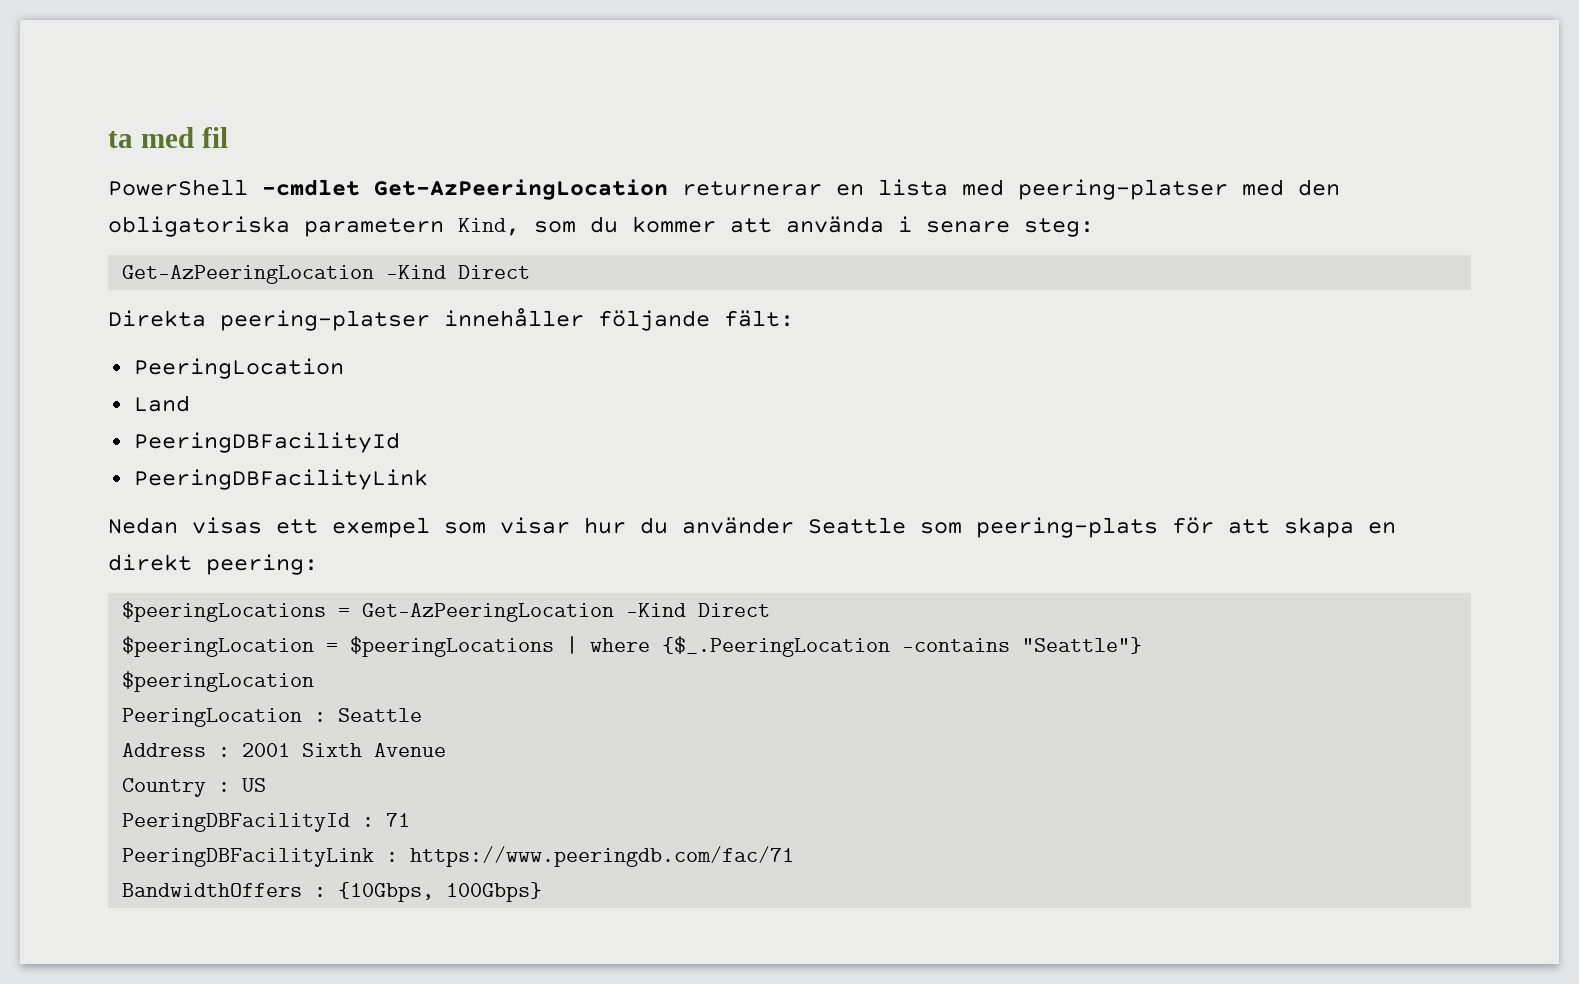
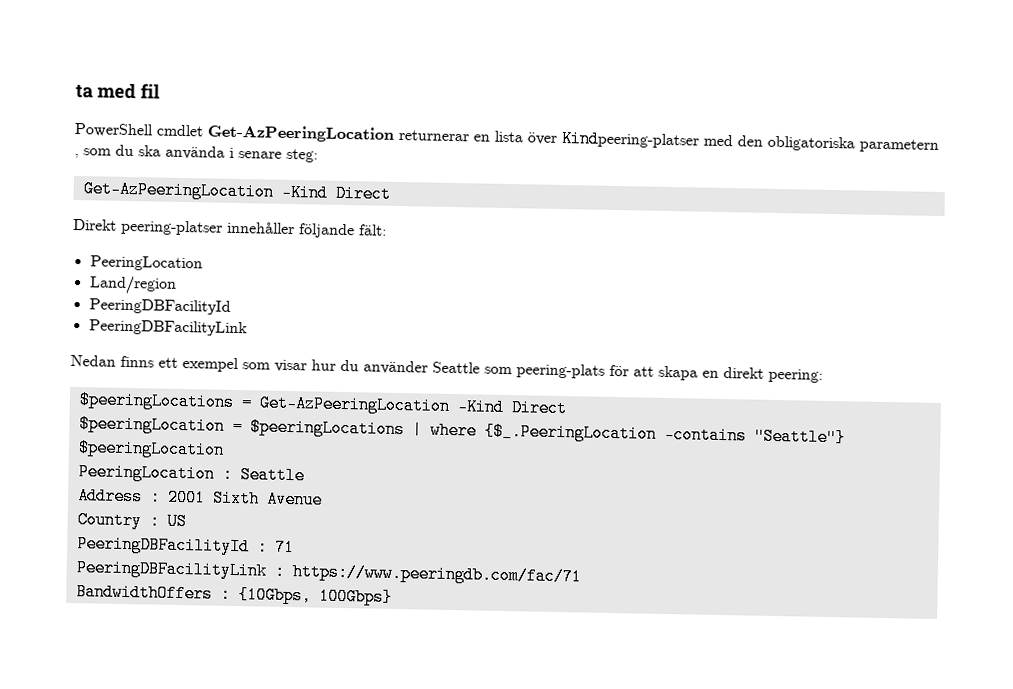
- PowerShell -cmdlet Get-AzPeeringLocation returnerar en lista med peering-platser med den obligatoriska parametern Kind, som du kommer att använda i senare steg:
+ PowerShell cmdlet Get-AzPeeringLocation returnerar en lista över Kindpeering-platser med den obligatoriska parametern , som du ska använda i senare steg:
- Direkta peering-platser innehåller följande fält:
+ Direkt peering-platser innehåller följande fält:
- Land
+ Land/region
- Nedan visas ett exempel som visar hur du använder Seattle som peering-plats för att skapa en direkt peering:
+ Nedan finns ett exempel som visar hur du använder Seattle som peering-plats för att skapa en direkt peering:

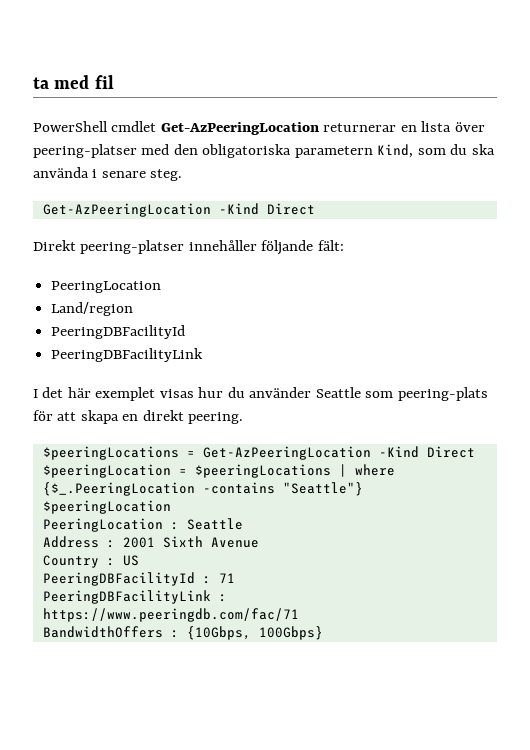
- PowerShell cmdlet Get-AzPeeringLocation returnerar en lista över Kindpeering-platser med den obligatoriska parametern , som du ska använda i senare steg:
+ PowerShell cmdlet Get-AzPeeringLocation returnerar en lista över peering-platser med den obligatoriska parametern Kind, som du ska använda i senare steg.
- Nedan finns ett exempel som visar hur du använder Seattle som peering-plats för att skapa en direkt peering:
+ I det här exemplet visas hur du använder Seattle som peering-plats för att skapa en direkt peering.

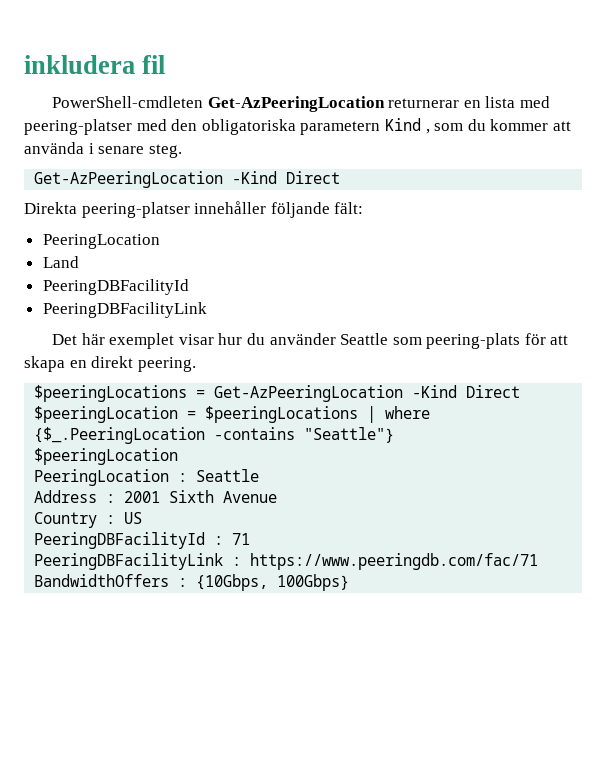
- ta med fil
+ inkludera fil
- PowerShell cmdlet Get-AzPeeringLocation returnerar en lista över peering-platser med den obligatoriska parametern Kind, som du ska använda i senare steg.
+ PowerShell-cmdleten Get-AzPeeringLocation returnerar en lista med peering-platser med den obligatoriska parametern Kind , som du kommer att använda i senare steg.
- Direkt peering-platser innehåller följande fält:
+ Direkta peering-platser innehåller följande fält:
- Land/region
+ Land
- I det här exemplet visas hur du använder Seattle som peering-plats för att skapa en direkt peering.
+ Det här exemplet visar hur du använder Seattle som peering-plats för att skapa en direkt peering.

